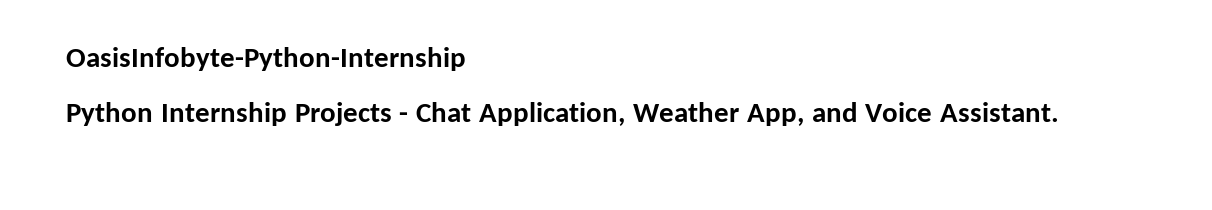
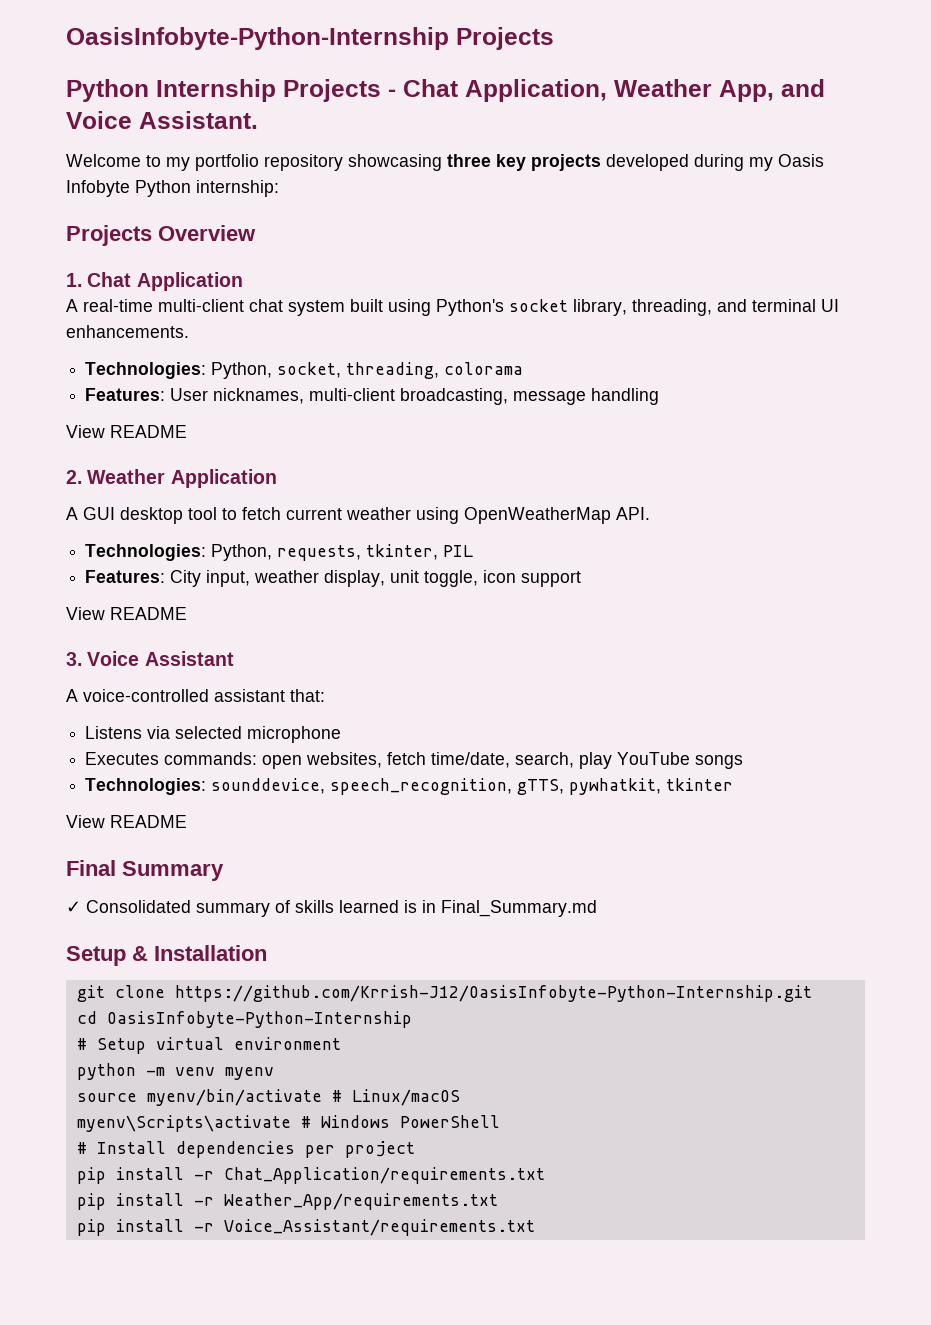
- OasisInfobyte-Python-Internship
+ OasisInfobyte-Python-Internship Projects
+ Welcome to my portfolio repository showcasing three key projects developed during my Oasis Infobyte Python internship:
+ Projects Overview
+ 1. Chat Application
+ A real-time multi-client chat system built using Python's socket library, threading, and terminal UI enhancements.
+ Technologies: Python, socket, threading, colorama
+ Features: User nicknames, multi-client broadcasting, message handling
+ View README
+ 2. Weather Application
+ A GUI desktop tool to fetch current weather using OpenWeatherMap API.
+ Technologies: Python, requests, tkinter, PIL
+ Features: City input, weather display, unit toggle, icon support
+ View README
+ 3. Voice Assistant
+ A voice-controlled assistant that:
+ Listens via selected microphone
+ Executes commands: open websites, fetch time/date, search, play YouTube songs
+ Technologies: sounddevice, speech_recognition, gTTS, pywhatkit, tkinter
+ View README
+ Final Summary
+ ✓ Consolidated summary of skills learned is in Final_Summary.md
+ Setup & Installation
+ git clone https://github.com/Krrish-J12/OasisInfobyte-Python-Internship.git
+ cd OasisInfobyte-Python-Internship
+ # Setup virtual environment
+ python -m venv myenv
+ source myenv/bin/activate # Linux/macOS
+ myenv\Scripts\activate # Windows PowerShell
+ # Install dependencies per project
+ pip install -r Chat_Application/requirements.txt
+ pip install -r Weather_App/requirements.txt
+ pip install -r Voice_Assistant/requirements.txt

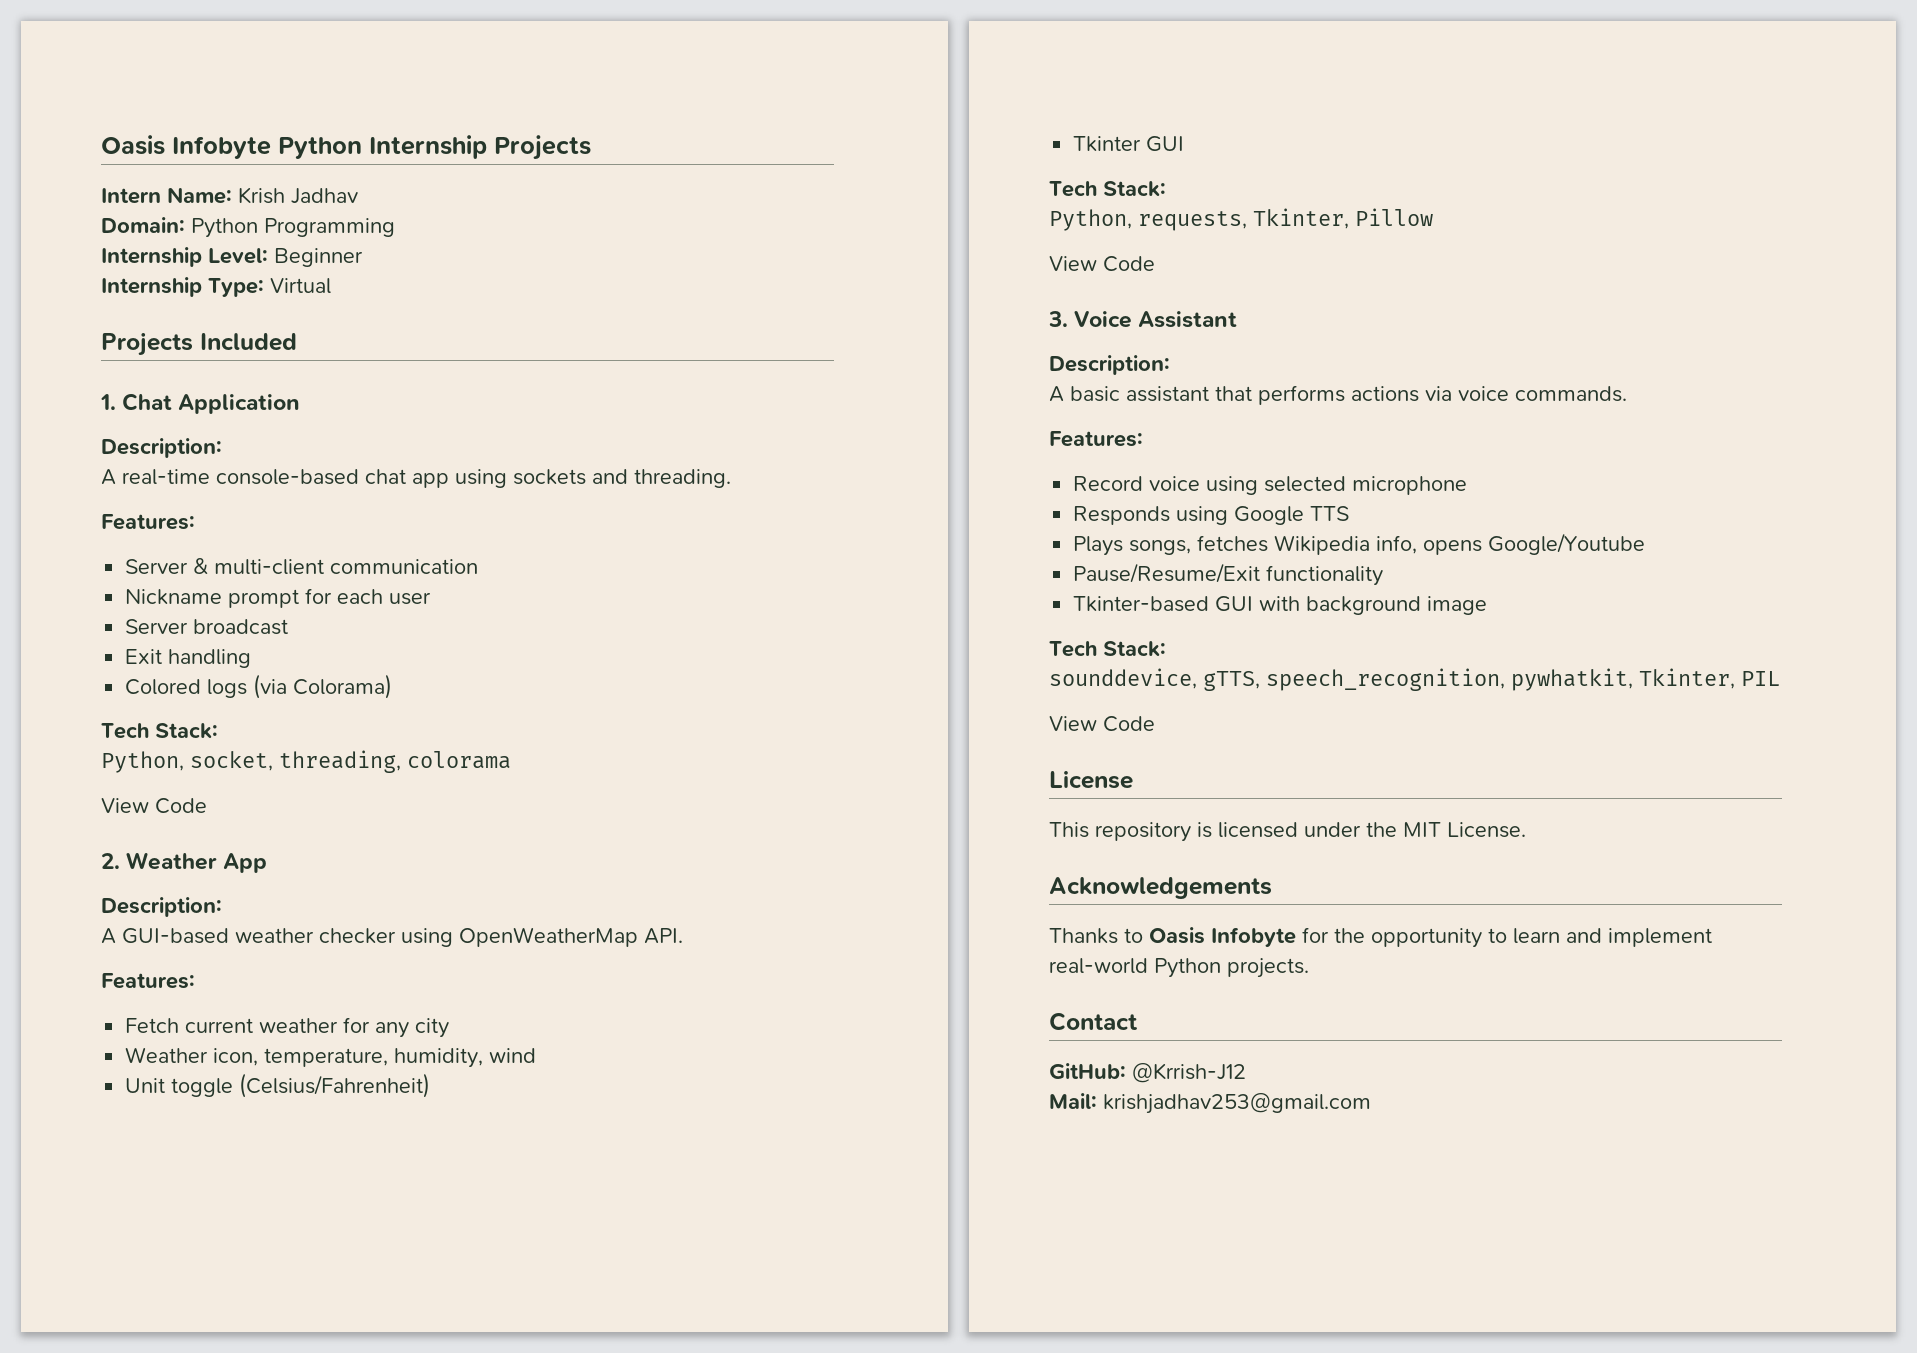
- OasisInfobyte-Python-Internship Projects
- Python Internship Projects - Chat Application, Weather App, and Voice Assistant.
- Welcome to my portfolio repository showcasing three key projects developed during my Oasis Infobyte Python internship:
- Projects Overview
+ Oasis Infobyte Python Internship Projects
+ Intern Name: Krish Jadhav
+ Domain: Python Programming
+ Internship Level: Beginner
+ Internship Type: Virtual
+ Projects Included
  1. Chat Application
+ Description:
- A real-time multi-client chat system built using Python's socket library, threading, and terminal UI enhancements.
- Technologies: Python, socket, threading, colorama
- Features: User nicknames, multi-client broadcasting, message handling
- View README
+ A real-time console-based chat app using sockets and threading.
+ Features:
+ Server & multi-client communication
+ Nickname prompt for each user
+ Server broadcast
+ Exit handling
+ Colored logs (via Colorama)
+ Tech Stack:
+ Python, socket, threading, colorama
+ View Code
- 2. Weather Application
- A GUI desktop tool to fetch current weather using OpenWeatherMap API.
- Technologies: Python, requests, tkinter, PIL
- Features: City input, weather display, unit toggle, icon support
- View README
+ 2. Weather App
+ Description:
+ A GUI-based weather checker using OpenWeatherMap API.
+ Features:
+ Fetch current weather for any city
+ Weather icon, temperature, humidity, wind
+ Unit toggle (Celsius/Fahrenheit)
+ Tkinter GUI
+ Tech Stack:
+ Python, requests, Tkinter, Pillow
+ View Code
  3. Voice Assistant
- A voice-controlled assistant that:
- Listens via selected microphone
- Executes commands: open websites, fetch time/date, search, play YouTube songs
- Technologies: sounddevice, speech_recognition, gTTS, pywhatkit, tkinter
- View README
- Final Summary
- ✓ Consolidated summary of skills learned is in Final_Summary.md
- Setup & Installation
- git clone https://github.com/Krrish-J12/OasisInfobyte-Python-Internship.git
- cd OasisInfobyte-Python-Internship
- # Setup virtual environment
- python -m venv myenv
- source myenv/bin/activate # Linux/macOS
- myenv\Scripts\activate # Windows PowerShell
- # Install dependencies per project
- pip install -r Chat_Application/requirements.txt
- pip install -r Weather_App/requirements.txt
- pip install -r Voice_Assistant/requirements.txt
+ Description:
+ A basic assistant that performs actions via voice commands.
+ Features:
+ Record voice using selected microphone
+ Responds using Google TTS
+ Plays songs, fetches Wikipedia info, opens Google/Youtube
+ Pause/Resume/Exit functionality
+ Tkinter-based GUI with background image
+ Tech Stack:
+ sounddevice, gTTS, speech_recognition, pywhatkit, Tkinter, PIL
+ View Code
+ License
+ This repository is licensed under the MIT License.
+ Acknowledgements
+ Thanks to Oasis Infobyte for the opportunity to learn and implement real-world Python projects.
+ Contact
+ GitHub: @Krrish-J12
+ Mail: krishjadhav253@gmail.com

